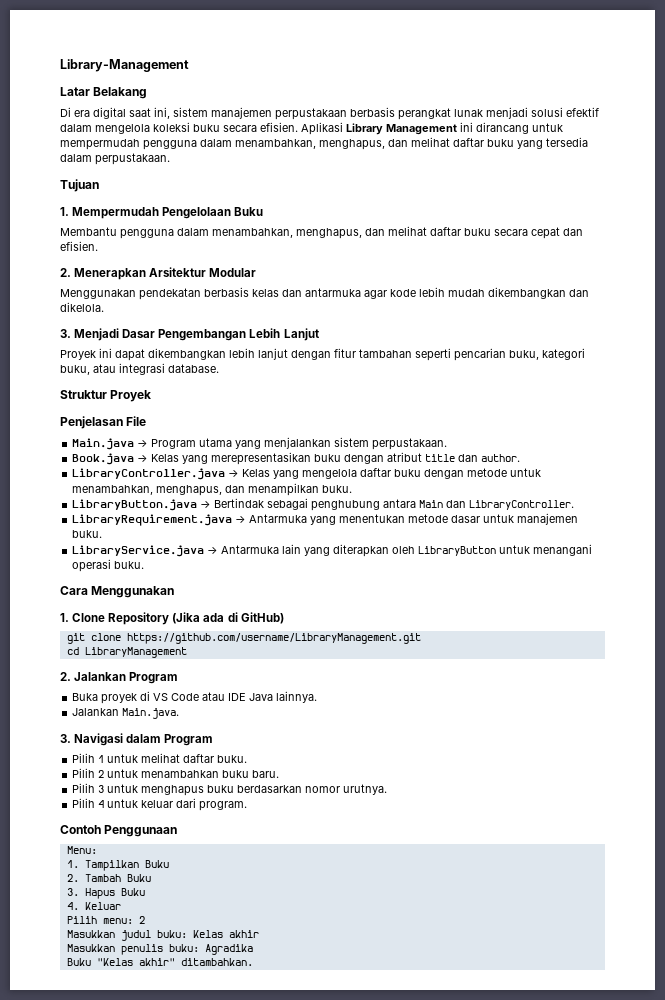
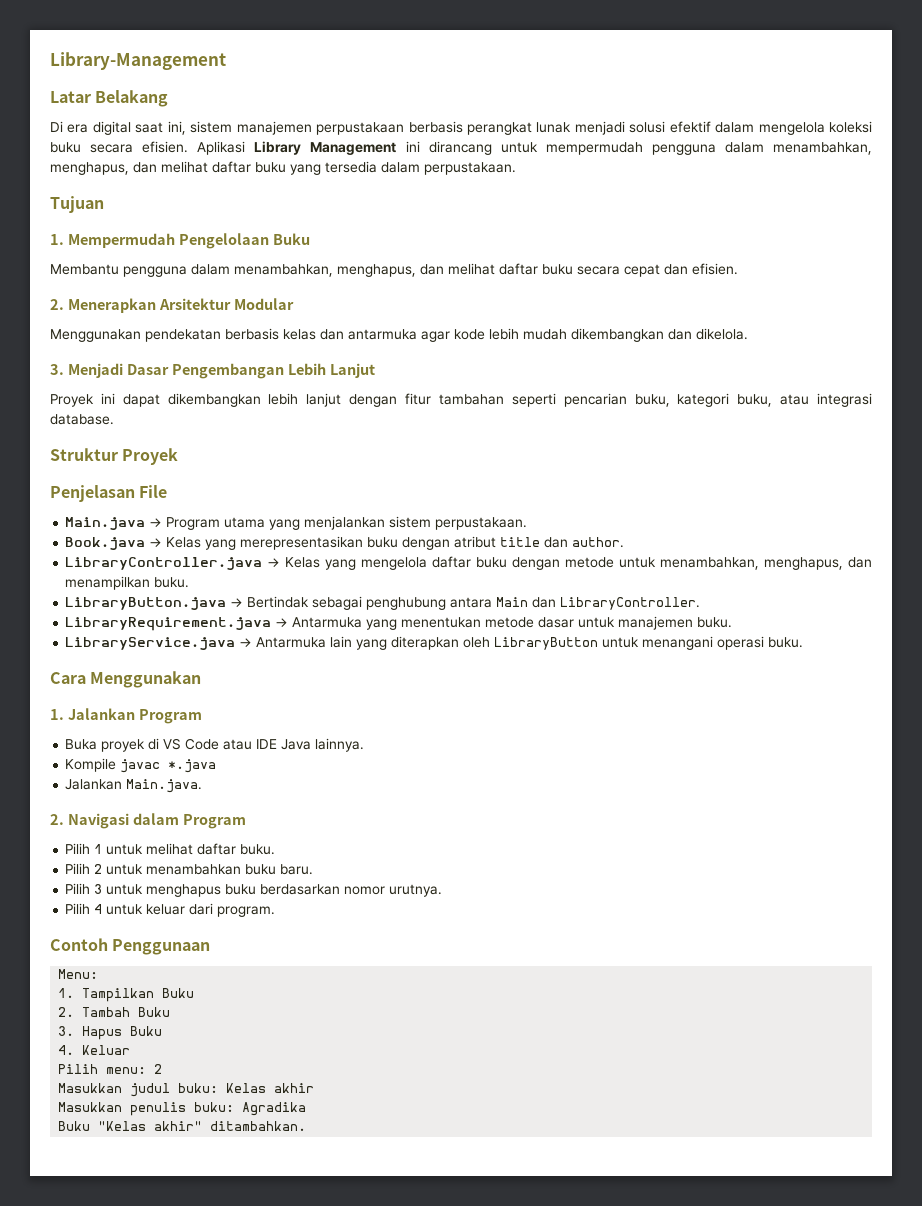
- 1. Clone Repository (Jika ada di GitHub)
- git clone https://github.com/username/LibraryManagement.git
- cd LibraryManagement
- 2. Jalankan Program
+ 1. Jalankan Program
+ Kompile javac *.java
- 3. Navigasi dalam Program
+ 2. Navigasi dalam Program

